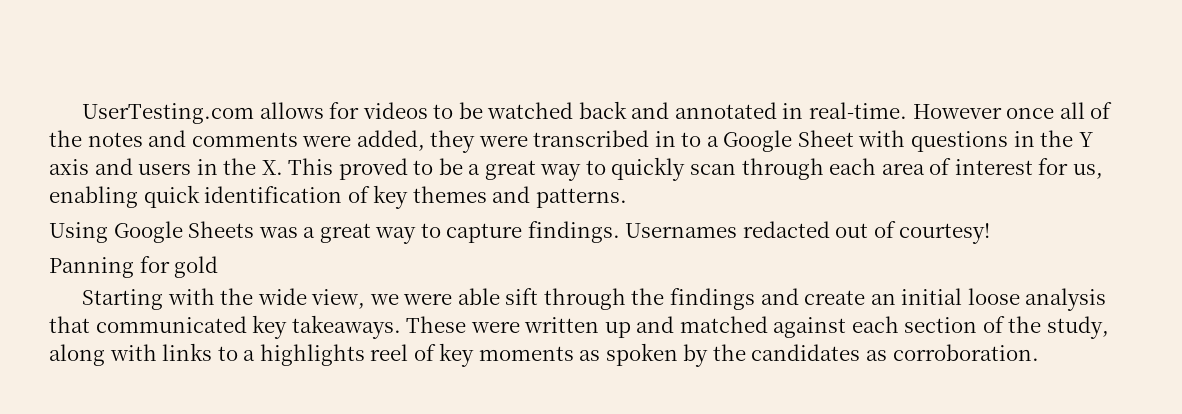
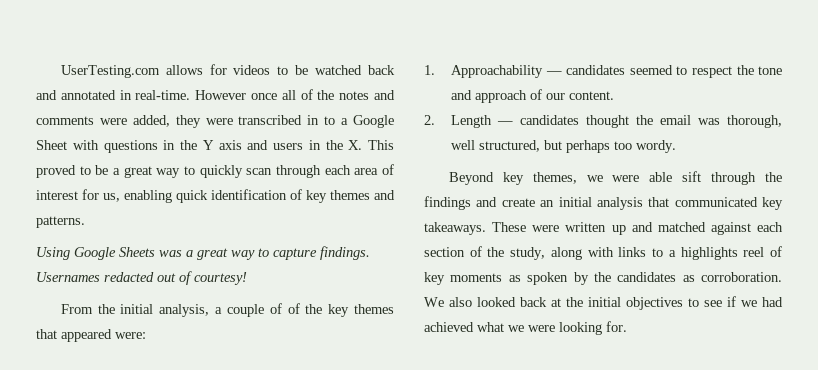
- Panning for gold
- Starting with the wide view, we were able sift through the findings and create an initial loose analysis that communicated key takeaways.
+ From the initial analysis, a couple of of the key themes that appeared were:
+ 1. Approachability — candidates seemed to respect the tone and approach of our content.
+ 2. Length — candidates thought the email was thorough, well structured, but perhaps too wordy.
+ Beyond key themes, we were able sift through the findings and create an initial analysis that communicated key takeaways.
+ We also looked back at the initial objectives to see if we had achieved what we were looking for.

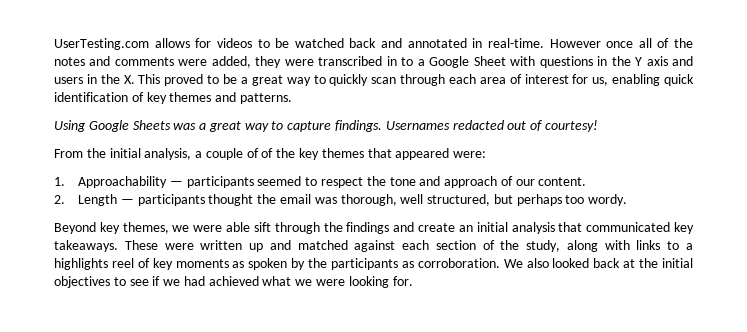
- 1. Approachability — candidates seemed to respect the tone and approach of our content.
+ 1. Approachability — participants seemed to respect the tone and approach of our content.
- 2. Length — candidates thought the email was thorough, well structured, but perhaps too wordy.
+ 2. Length — participants thought the email was thorough, well structured, but perhaps too wordy.
- These were written up and matched against each section of the study, along with links to a highlights reel of key moments as spoken by the candidates as corroboration.
+ These were written up and matched against each section of the study, along with links to a highlights reel of key moments as spoken by the participants as corroboration.

